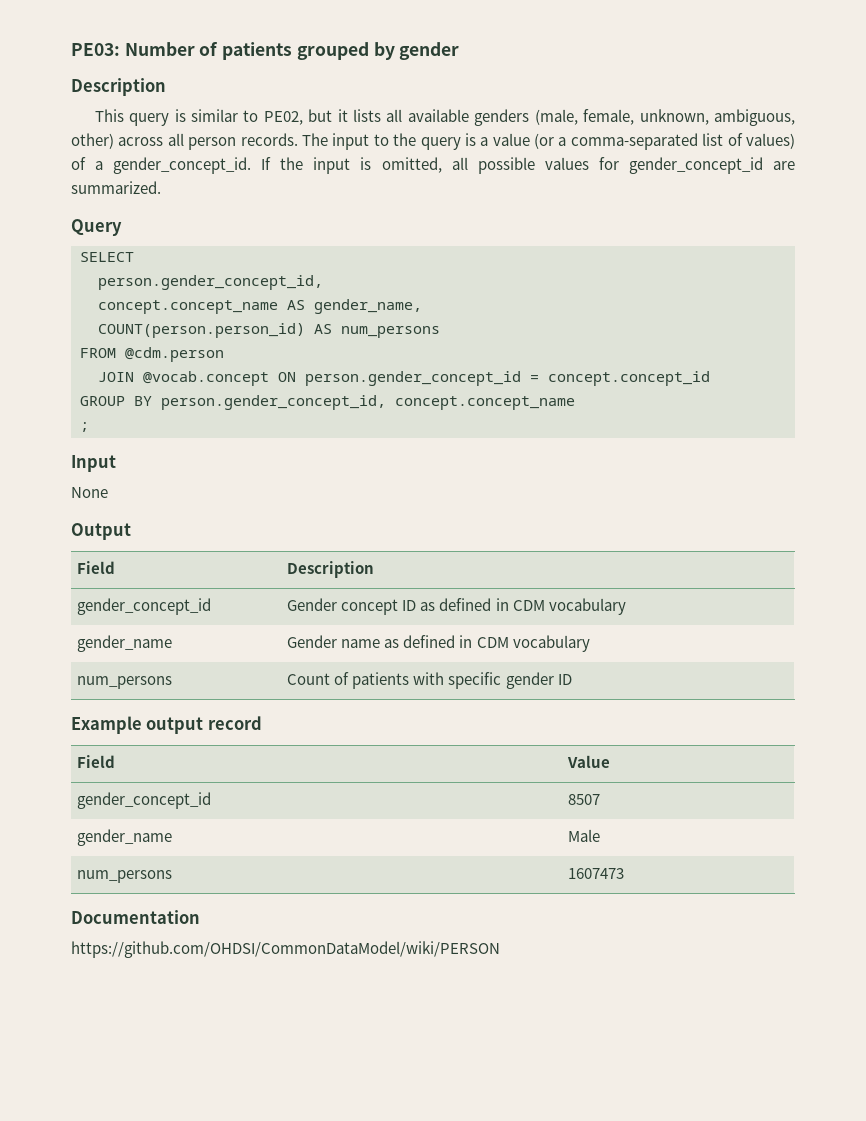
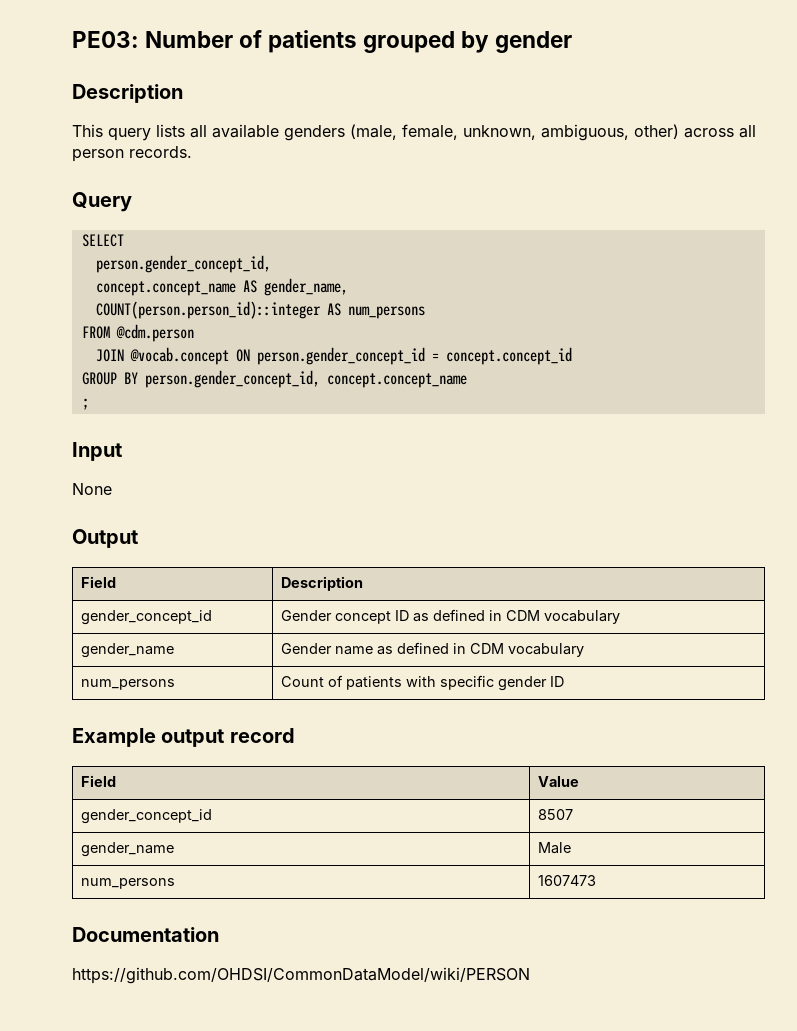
- This query is similar to PE02, but it lists all available genders (male, female, unknown, ambiguous, other) across all person records. The input to the query is a value (or a comma-separated list of values) of a gender_concept_id. If the input is omitted, all possible values for gender_concept_id are summarized.
+ This query lists all available genders (male, female, unknown, ambiguous, other) across all person records.
- COUNT(person.person_id) AS num_persons
+ COUNT(person.person_id)::integer AS num_persons

